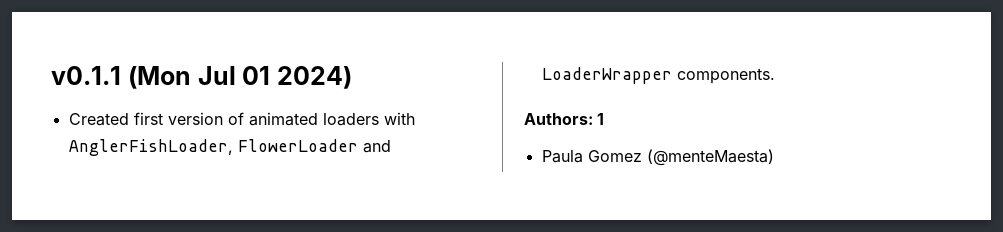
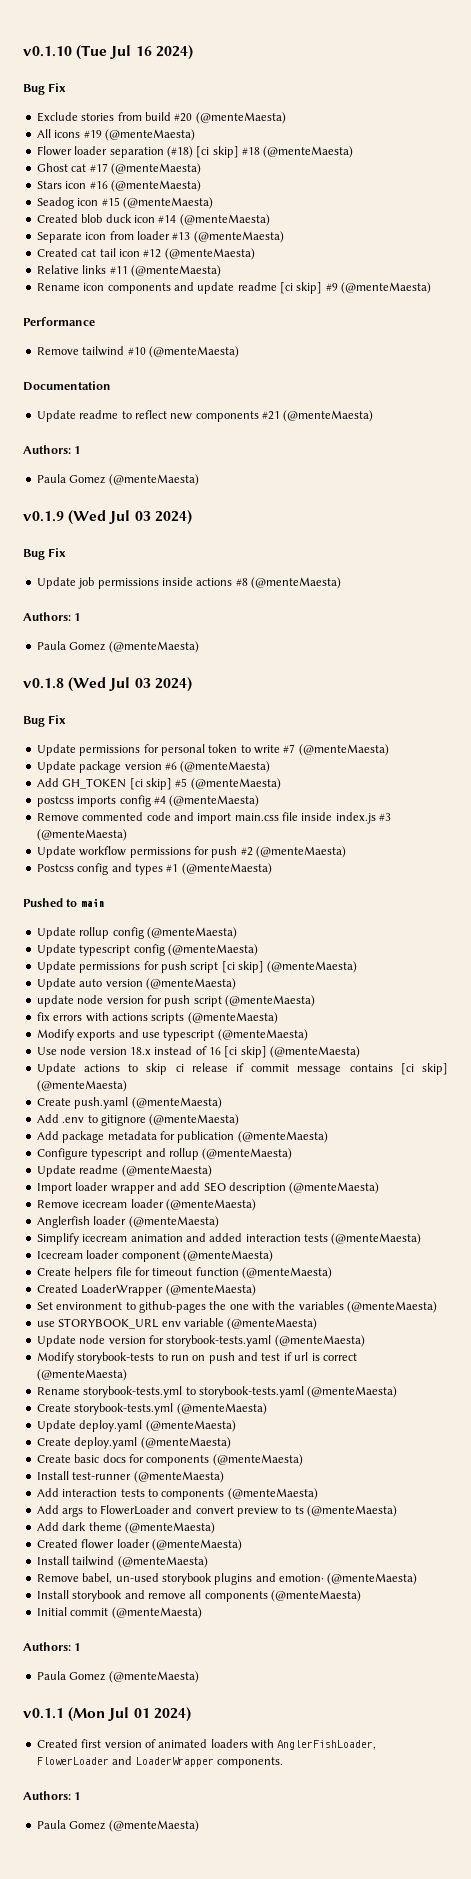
+ v0.1.10 (Tue Jul 16 2024)
+ Bug Fix
+ Exclude stories from build #20 (@menteMaesta)
+ All icons #19 (@menteMaesta)
+ Flower loader separation (#18) [ci skip] #18 (@menteMaesta)
+ Ghost cat #17 (@menteMaesta)
+ Stars icon #16 (@menteMaesta)
+ Seadog icon #15 (@menteMaesta)
+ Created blob duck icon #14 (@menteMaesta)
+ Separate icon from loader #13 (@menteMaesta)
+ Created cat tail icon #12 (@menteMaesta)
+ Relative links #11 (@menteMaesta)
+ Rename icon components and update readme [ci skip] #9 (@menteMaesta)
+ Performance
+ Remove tailwind #10 (@menteMaesta)
+ Documentation
+ Update readme to reflect new components #21 (@menteMaesta)
+ Authors: 1
+ Paula Gomez (@menteMaesta)
+ v0.1.9 (Wed Jul 03 2024)
+ Bug Fix
+ Update job permissions inside actions #8 (@menteMaesta)
+ Authors: 1
+ Paula Gomez (@menteMaesta)
+ v0.1.8 (Wed Jul 03 2024)
+ Bug Fix
+ Update permissions for personal token to write #7 (@menteMaesta)
+ Update package version #6 (@menteMaesta)
+ Add GH_TOKEN [ci skip] #5 (@menteMaesta)
+ postcss imports config #4 (@menteMaesta)
+ Remove commented code and import main.css file inside index.js #3 (@menteMaesta)
+ Update workflow permissions for push #2 (@menteMaesta)
+ Postcss config and types #1 (@menteMaesta)
+ Pushed to main
+ Update rollup config (@menteMaesta)
+ Update typescript config (@menteMaesta)
+ Update permissions for push script [ci skip] (@menteMaesta)
+ Update auto version (@menteMaesta)
+ update node version for push script (@menteMaesta)
+ fix errors with actions scripts (@menteMaesta)
+ Modify exports and use typescript (@menteMaesta)
+ Use node version 18.x instead of 16 [ci skip] (@menteMaesta)
+ Update actions to skip ci release if commit message contains [ci skip] (@menteMaesta)
+ Create push.yaml (@menteMaesta)
+ Add .env to gitignore (@menteMaesta)
+ Add package metadata for publication (@menteMaesta)
+ Configure typescript and rollup (@menteMaesta)
+ Update readme (@menteMaesta)
+ Import loader wrapper and add SEO description (@menteMaesta)
+ Remove icecream loader (@menteMaesta)
+ Anglerfish loader (@menteMaesta)
+ Simplify icecream animation and added interaction tests (@menteMaesta)
+ Icecream loader component (@menteMaesta)
+ Create helpers file for timeout function (@menteMaesta)
+ Created LoaderWrapper (@menteMaesta)
+ Set environment to github-pages the one with the variables (@menteMaesta)
+ use STORYBOOK_URL env variable (@menteMaesta)
+ Update node version for storybook-tests.yaml (@menteMaesta)
+ Modify storybook-tests to run on push and test if url is correct (@menteMaesta)
+ Rename storybook-tests.yml to storybook-tests.yaml (@menteMaesta)
+ Create storybook-tests.yml (@menteMaesta)
+ Update deploy.yaml (@menteMaesta)
+ Create deploy.yaml (@menteMaesta)
+ Create basic docs for components (@menteMaesta)
+ Install test-runner (@menteMaesta)
+ Add interaction tests to components (@menteMaesta)
+ Add args to FlowerLoader and convert preview to ts (@menteMaesta)
+ Add dark theme (@menteMaesta)
+ Created flower loader (@menteMaesta)
+ Install tailwind (@menteMaesta)
+ Remove babel, un-used storybook plugins and emotion· (@menteMaesta)
+ Install storybook and remove all components (@menteMaesta)
+ Initial commit (@menteMaesta)
+ Authors: 1
+ Paula Gomez (@menteMaesta)

